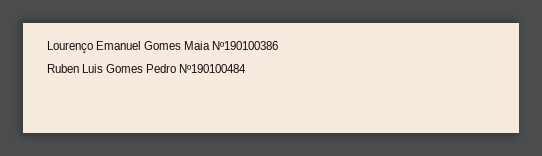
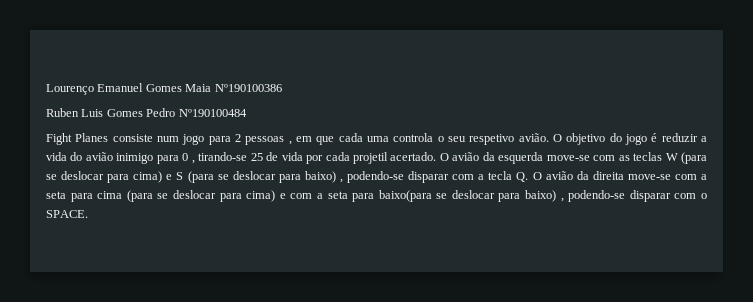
+ Fight Planes consiste num jogo para 2 pessoas , em que cada uma controla o seu respetivo avião. O objetivo do jogo é reduzir a vida do avião inimigo para 0 , tirando-se 25 de vida por cada projetil acertado. O avião da esquerda move-se com as teclas W (para se deslocar para cima) e S (para se deslocar para baixo) , podendo-se disparar com a tecla Q. O avião da direita move-se com a seta para cima (para se deslocar para cima) e com a seta para baixo(para se deslocar para baixo) , podendo-se disparar com o SPACE.

